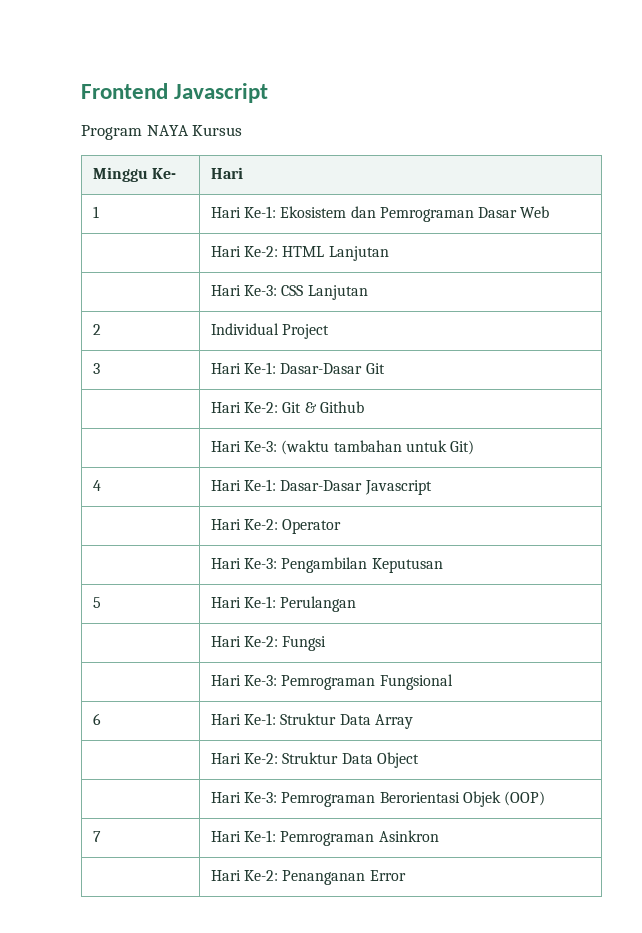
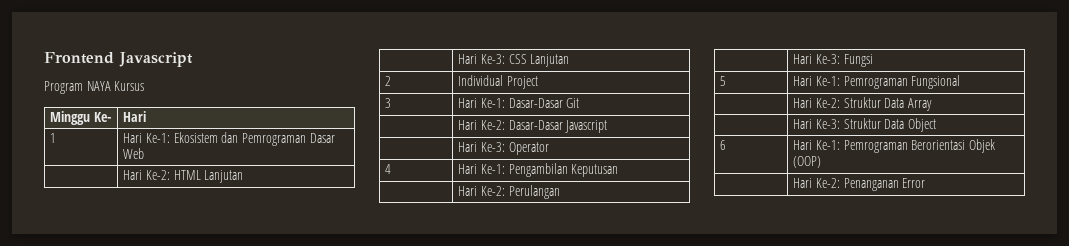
- | Hari Ke-2: Git & Github
- | Hari Ke-3: (waktu tambahan untuk Git)
+ | Hari Ke-2: Dasar-Dasar Javascript
+ | Hari Ke-3: Operator
- 4 | Hari Ke-1: Dasar-Dasar Javascript
- | Hari Ke-2: Operator
- | Hari Ke-3: Pengambilan Keputusan
+ 4 | Hari Ke-1: Pengambilan Keputusan
+ | Hari Ke-2: Perulangan
+ | Hari Ke-3: Fungsi
- 5 | Hari Ke-1: Perulangan
- | Hari Ke-2: Fungsi
- | Hari Ke-3: Pemrograman Fungsional
- 6 | Hari Ke-1: Struktur Data Array
+ 5 | Hari Ke-1: Pemrograman Fungsional
+ | Hari Ke-2: Struktur Data Array
- | Hari Ke-2: Struktur Data Object
+ | Hari Ke-3: Struktur Data Object
- | Hari Ke-3: Pemrograman Berorientasi Objek (OOP)
+ 6 | Hari Ke-1: Pemrograman Berorientasi Objek (OOP)
- 7 | Hari Ke-1: Pemrograman Asinkron

